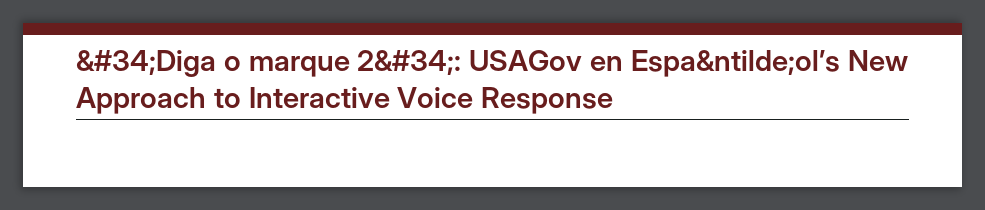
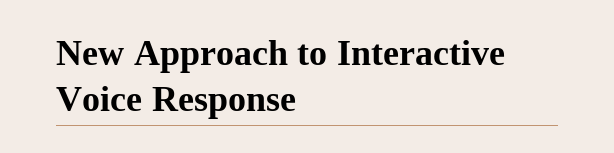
- &#34;Diga o marque 2&#34;: USAGov en Espa&ntilde;ol’s New Approach to Interactive Voice Response
+ New Approach to Interactive Voice Response

